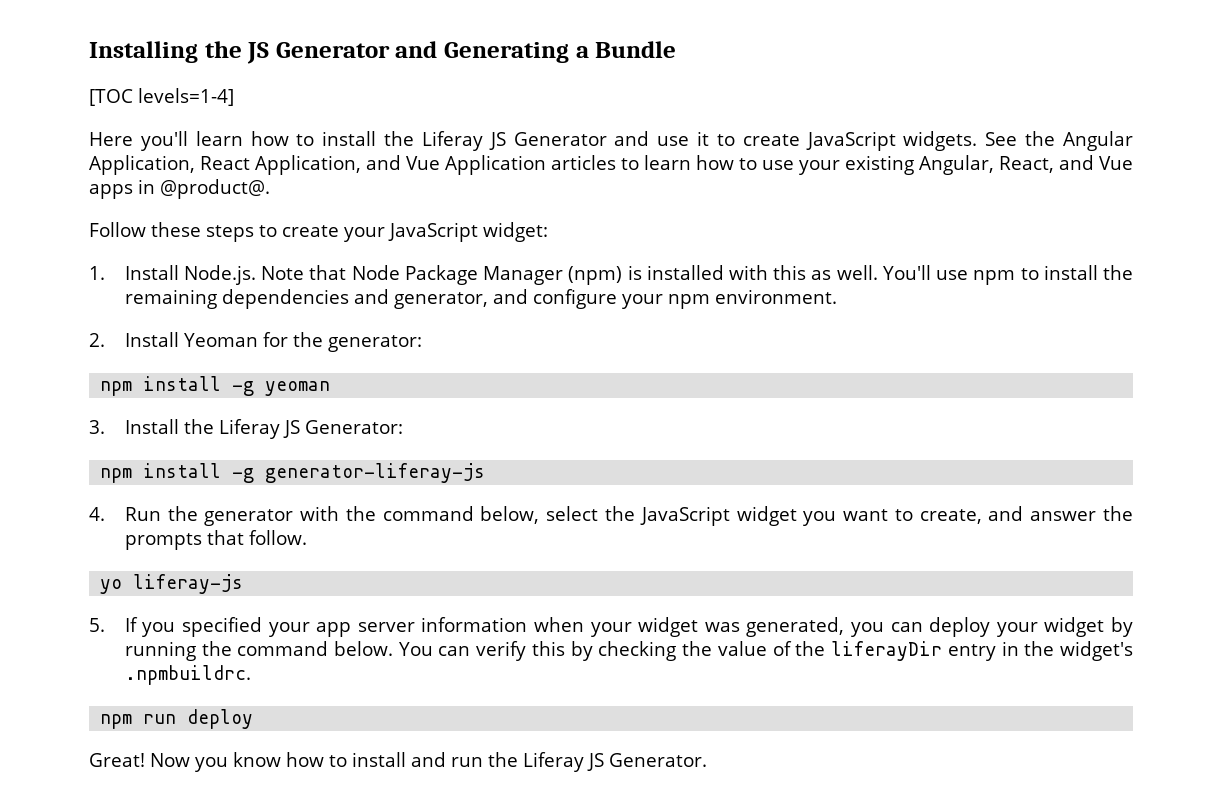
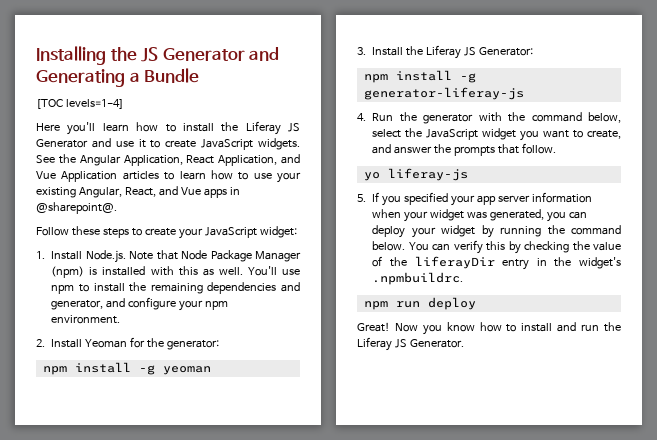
- See the Angular Application, React Application, and Vue Application articles to learn how to use your existing Angular, React, and Vue apps in @product@.
+ See the Angular Application, React Application, and Vue Application articles to learn how to use your existing Angular, React, and Vue apps in @sharepoint@.

